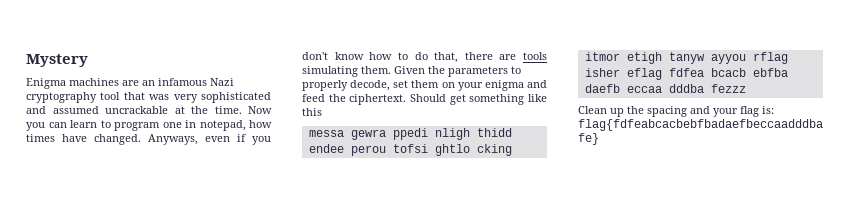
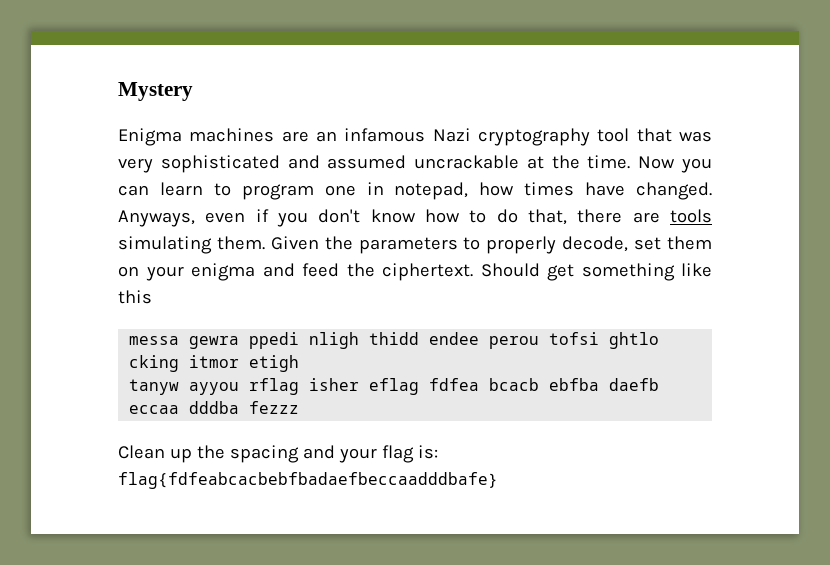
- messa gewra ppedi nligh thidd endee perou tofsi ghtlo cking itmor etigh tanyw ayyou rflag isher eflag fdfea bcacb ebfba daefb eccaa dddba fezzz
+ messa gewra ppedi nligh thidd endee perou tofsi ghtlo cking itmor etigh
+ tanyw ayyou rflag isher eflag fdfea bcacb ebfba daefb eccaa dddba fezzz

